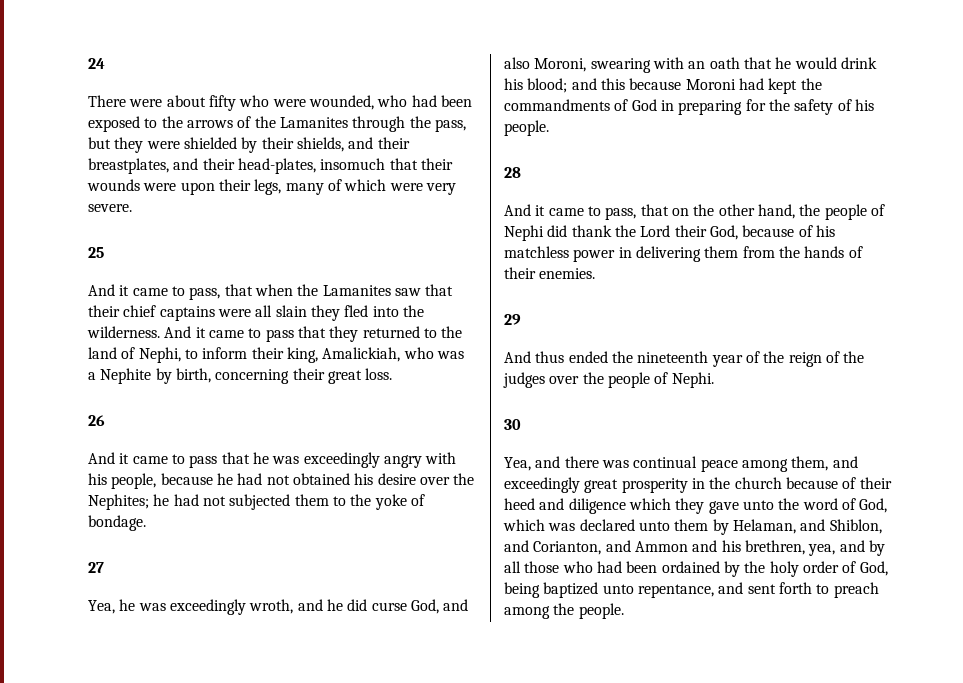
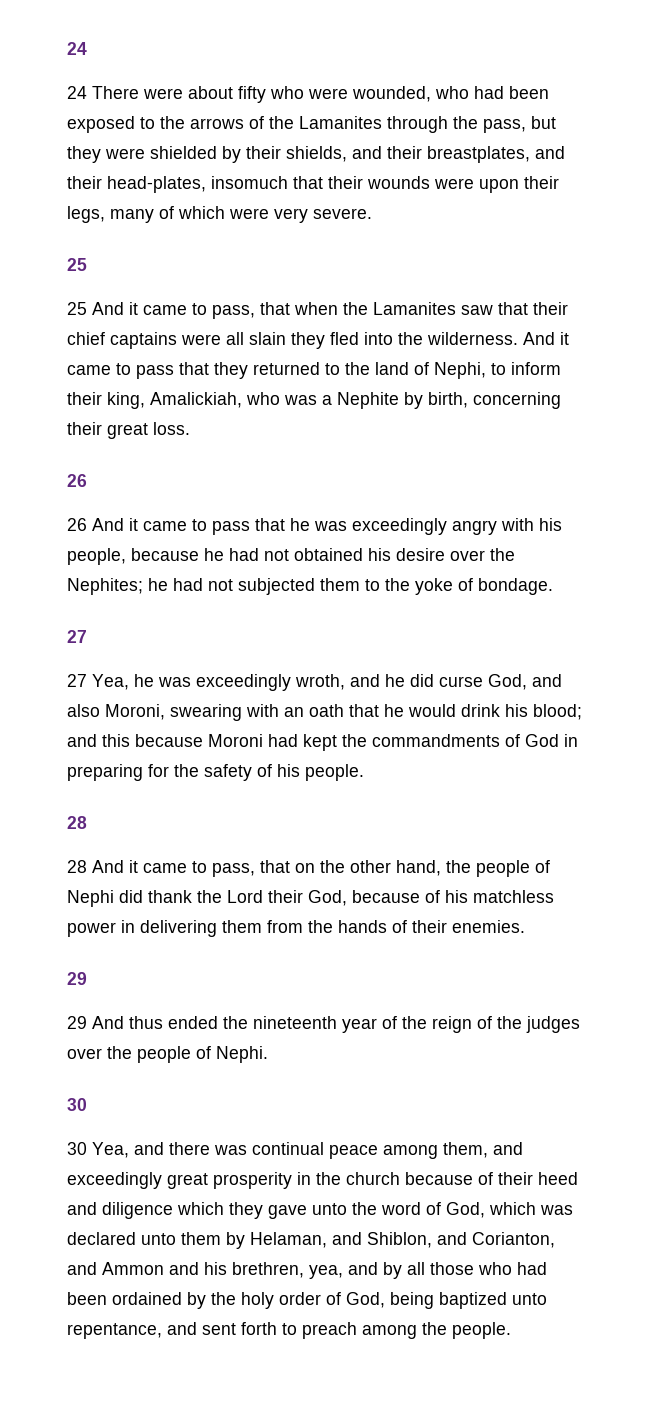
- There were about fifty who were wounded, who had been exposed to the arrows of the Lamanites through the pass, but they were shielded by their shields, and their breastplates, and their head-plates, insomuch that their wounds were upon their legs, many of which were very severe.
+ 24 There were about fifty who were wounded, who had been exposed to the arrows of the Lamanites through the pass, but they were shielded by their shields, and their breastplates, and their head-plates, insomuch that their wounds were upon their legs, many of which were very severe.
- And it came to pass, that when the Lamanites saw that their chief captains were all slain they fled into the wilderness.
+ 25 And it came to pass, that when the Lamanites saw that their chief captains were all slain they fled into the wilderness.
- And it came to pass that he was exceedingly angry with his people, because he had not obtained his desire over the Nephites; he had not subjected them to the yoke of bondage.
+ 26 And it came to pass that he was exceedingly angry with his people, because he had not obtained his desire over the Nephites; he had not subjected them to the yoke of bondage.
- Yea, he was exceedingly wroth, and he did curse God, and also Moroni, swearing with an oath that he would drink his blood; and this because Moroni had kept the commandments of God in preparing for the safety of his people.
+ 27 Yea, he was exceedingly wroth, and he did curse God, and also Moroni, swearing with an oath that he would drink his blood; and this because Moroni had kept the commandments of God in preparing for the safety of his people.
- And it came to pass, that on the other hand, the people of Nephi did thank the Lord their God, because of his matchless power in delivering them from the hands of their enemies.
+ 28 And it came to pass, that on the other hand, the people of Nephi did thank the Lord their God, because of his matchless power in delivering them from the hands of their enemies.
- And thus ended the nineteenth year of the reign of the judges over the people of Nephi.
+ 29 And thus ended the nineteenth year of the reign of the judges over the people of Nephi.
- Yea, and there was continual peace among them, and exceedingly great prosperity in the church because of their heed and diligence which they gave unto the word of God, which was declared unto them by Helaman, and Shiblon, and Corianton, and Ammon and his brethren, yea, and by all those who had been ordained by the holy order of God, being baptized unto repentance, and sent forth to preach among the people.
+ 30 Yea, and there was continual peace among them, and exceedingly great prosperity in the church because of their heed and diligence which they gave unto the word of God, which was declared unto them by Helaman, and Shiblon, and Corianton, and Ammon and his brethren, yea, and by all those who had been ordained by the holy order of God, being baptized unto repentance, and sent forth to preach among the people.

